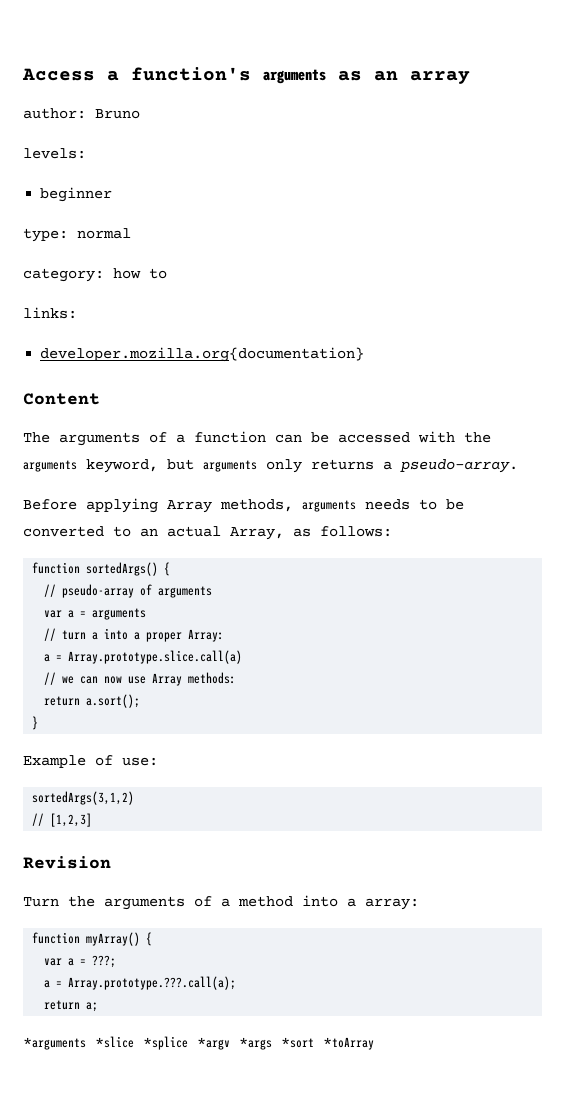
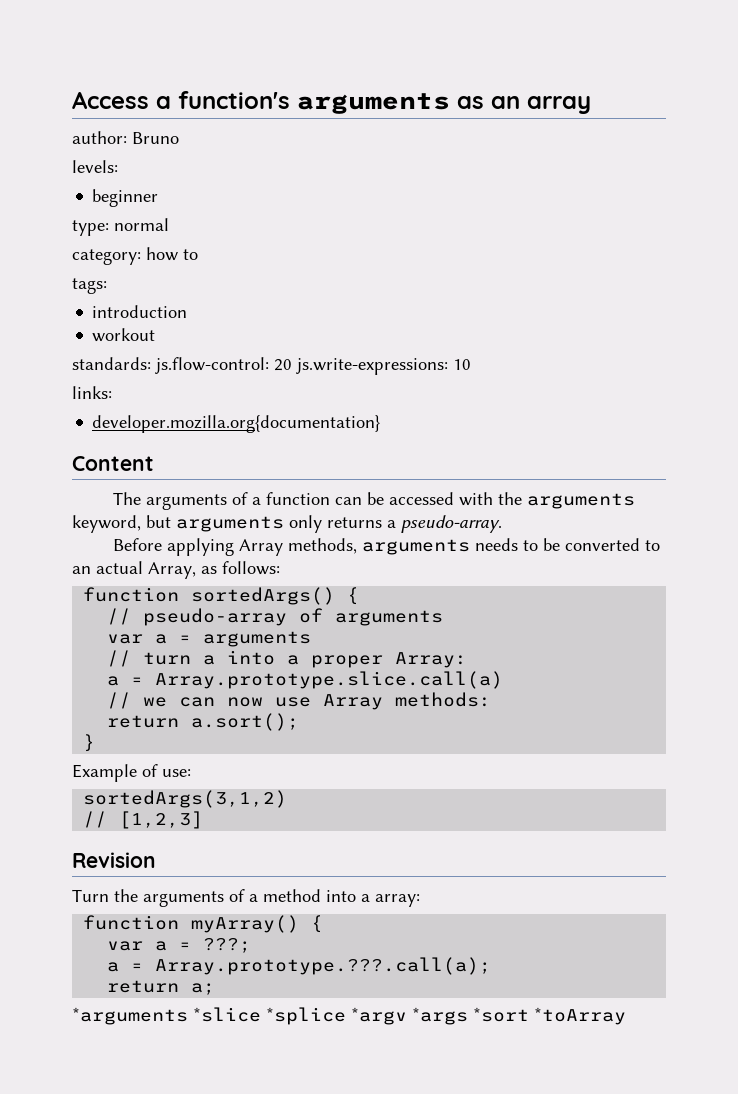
+ tags:
+ introduction
+ workout
+ standards: js.flow-control: 20 js.write-expressions: 10

